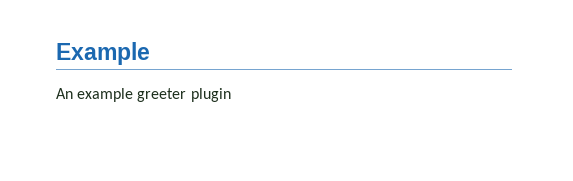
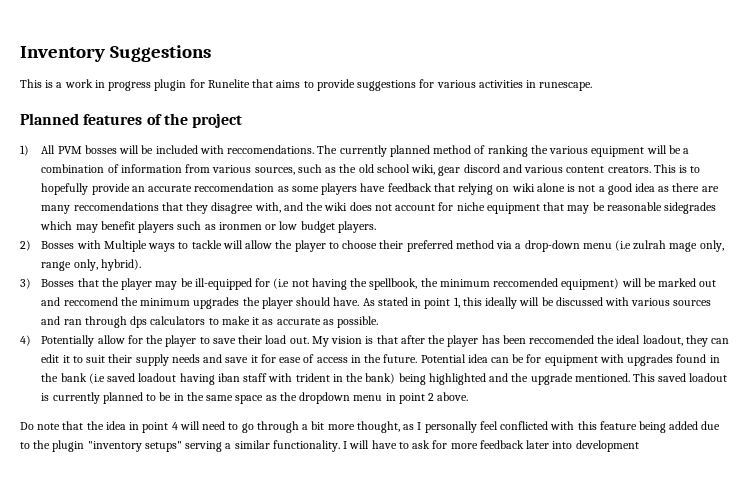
- Example
- An example greeter plugin
+ Inventory Suggestions
+ This is a work in progress plugin for Runelite that aims to provide suggestions for various activities in runescape.
+ Planned features of the project
+ 1) All PVM bosses will be included with reccomendations. The currently planned method of ranking the various equipment will be a combination of information from various sources, such as the old school wiki, gear discord and various content creators. This is to hopefully provide an accurate reccomendation as some players have feedback that relying on wiki alone is not a good idea as there are many reccomendations that they disagree with, and the wiki does not account for niche equipment that may be reasonable sidegrades which may benefit players such as ironmen or low budget players.
+ 2) Bosses with Multiple ways to tackle will allow the player to choose their preferred method via a drop-down menu (i.e zulrah mage only, range only, hybrid).
+ 3) Bosses that the player may be ill-equipped for (i.e not having the spellbook, the minimum reccomended equipment) will be marked out and reccomend the minimum upgrades the player should have. As stated in point 1, this ideally will be discussed with various sources and ran through dps calculators to make it as accurate as possible.
+ 4) Potentially allow for the player to save their load out. My vision is that after the player has been reccomended the ideal loadout, they can edit it to suit their supply needs and save it for ease of access in the future. Potential idea can be for equipment with upgrades found in the bank (i.e saved loadout having iban staff with trident in the bank) being highlighted and the upgrade mentioned. This saved loadout is currently planned to be in the same space as the dropdown menu in point 2 above.
+ Do note that the idea in point 4 will need to go through a bit more thought, as I personally feel conflicted with this feature being added due to the plugin "inventory setups" serving a similar functionality. I will have to ask for more feedback later into development

